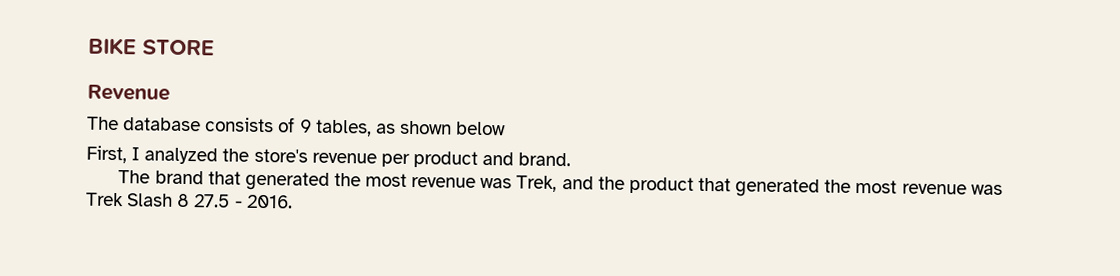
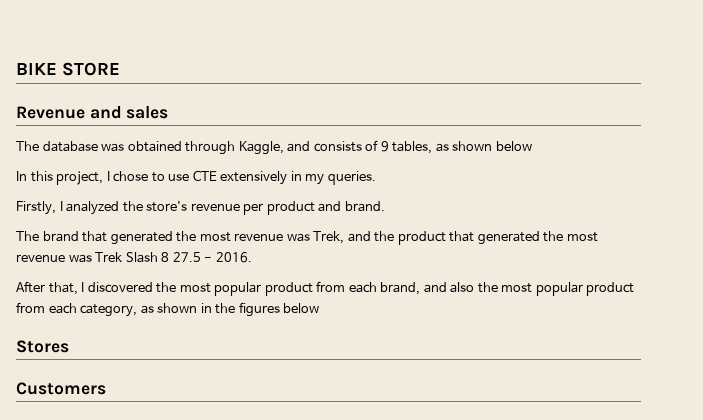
- Revenue
+ Revenue and sales
- The database consists of 9 tables, as shown below
+ The database was obtained through Kaggle, and consists of 9 tables, as shown below
- First, I analyzed the store's revenue per product and brand.
+ In this project, I chose to use CTE extensively in my queries.
+ Firstly, I analyzed the store's revenue per product and brand.
+ After that, I discovered the most popular product from each brand, and also the most popular product from each category, as shown in the figures below
+ Stores
+ Customers

